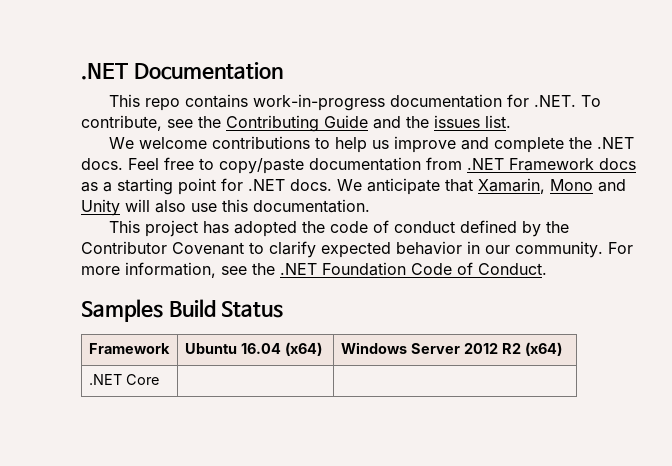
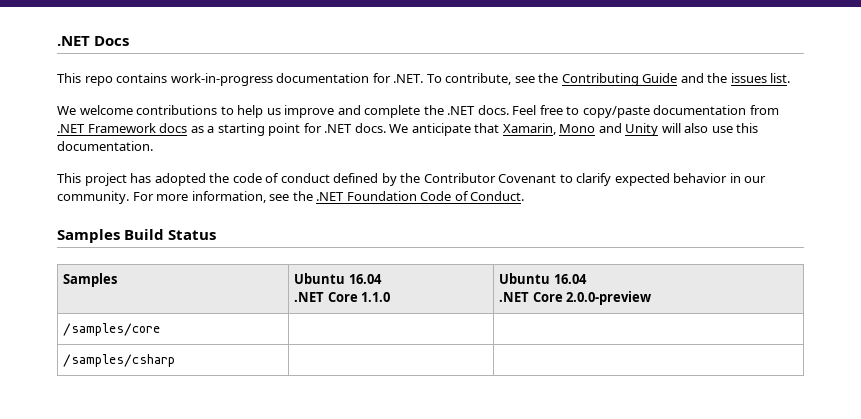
- .NET Documentation
+ .NET Docs
- Framework | Ubuntu 16.04 (x64) | Windows Server 2012 R2 (x64)
- .NET Core | |
+ Samples | Ubuntu 16.04
+ .NET Core 1.1.0 | Ubuntu 16.04
+ .NET Core 2.0.0-preview
+ /samples/core | |
+ /samples/csharp | |

